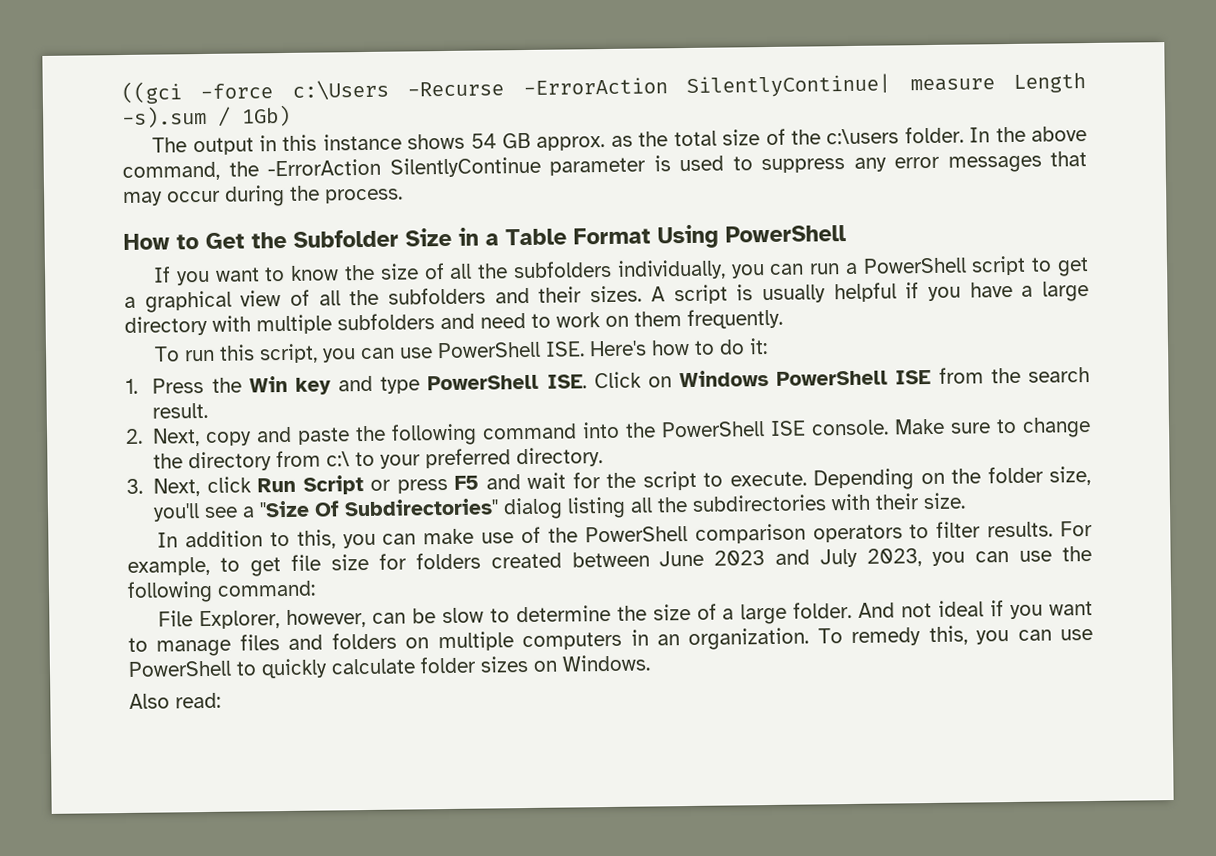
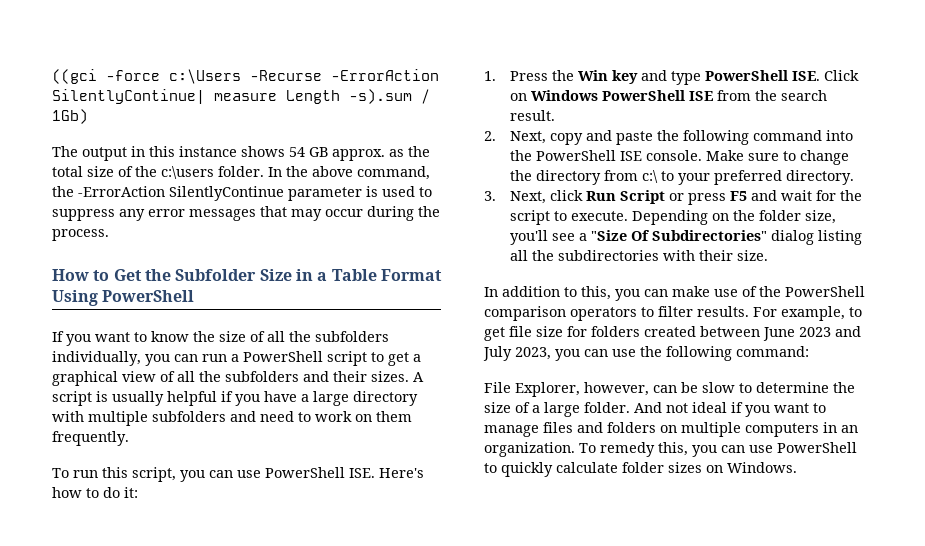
- Also read:

